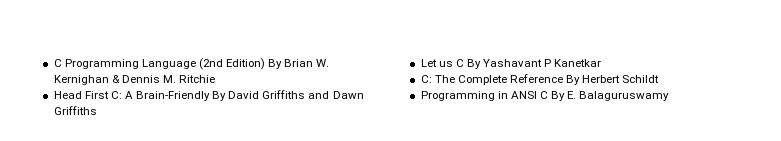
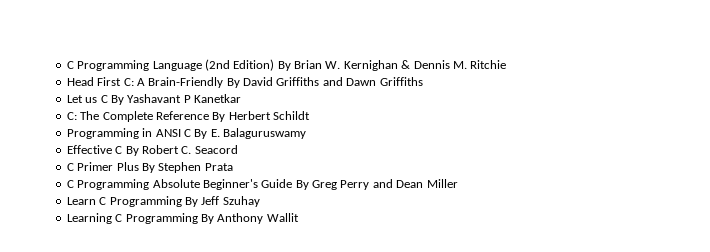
+ Effective C By Robert C. Seacord
+ C Primer Plus By Stephen Prata
+ C Programming Absolute Beginner's Guide By Greg Perry and Dean Miller
+ Learn C Programming By Jeff Szuhay
+ Learning C Programming By Anthony Wallit

